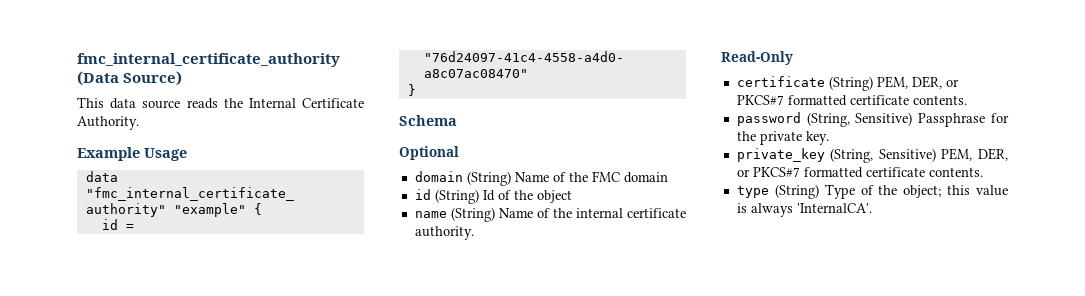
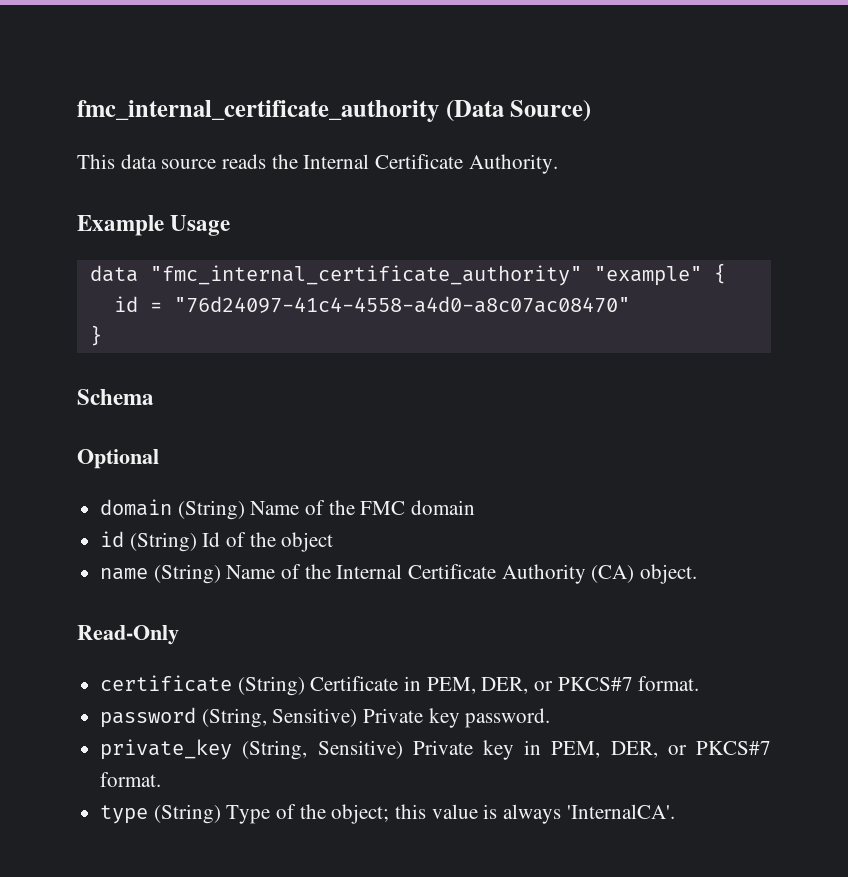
- name (String) Name of the internal certificate authority.
+ name (String) Name of the Internal Certificate Authority (CA) object.
- certificate (String) PEM, DER, or PKCS#7 formatted certificate contents.
+ certificate (String) Certificate in PEM, DER, or PKCS#7 format.
- password (String, Sensitive) Passphrase for the private key.
+ password (String, Sensitive) Private key password.
- private_key (String, Sensitive) PEM, DER, or PKCS#7 formatted certificate contents.
+ private_key (String, Sensitive) Private key in PEM, DER, or PKCS#7 format.

